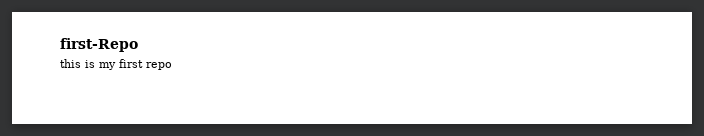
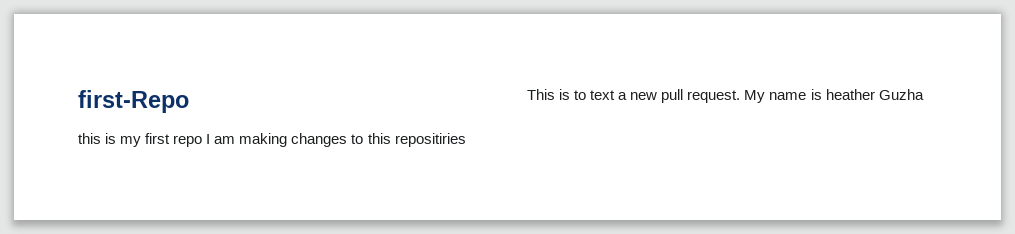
- this is my first repo
+ this is my first repo I am making changes to this repositiries This is to text a new pull request. My name is heather Guzha

